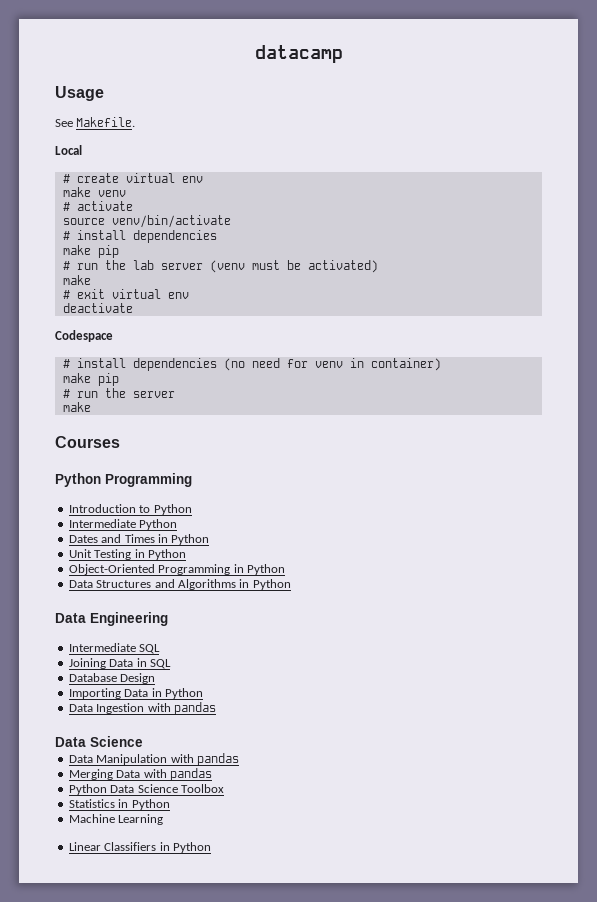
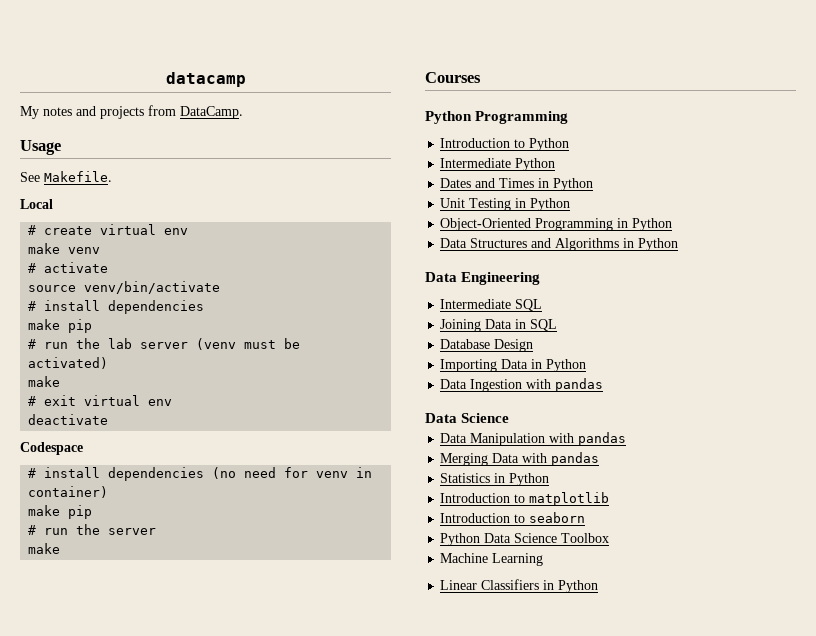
+ My notes and projects from DataCamp.
+ Statistics in Python
+ Introduction to matplotlib
+ Introduction to seaborn
- Statistics in Python

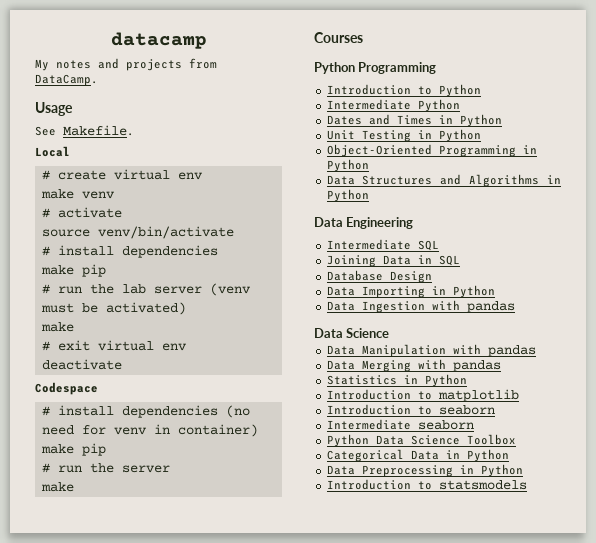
- Importing Data in Python
+ Data Importing in Python
- Merging Data with pandas
+ Data Merging with pandas
+ Intermediate seaborn
- Machine Learning
- Linear Classifiers in Python
+ Categorical Data in Python
+ Data Preprocessing in Python
+ Introduction to statsmodels

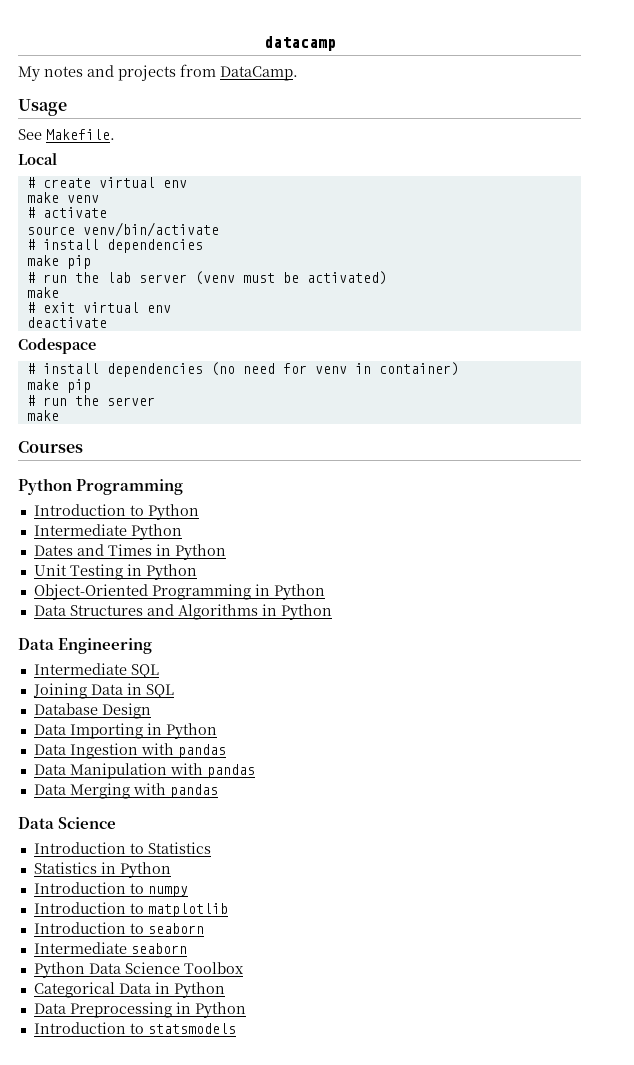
  Data Ingestion with pandas
- Data Science
  Data Merging with pandas
+ Data Science
+ Introduction to Statistics
+ Introduction to numpy

